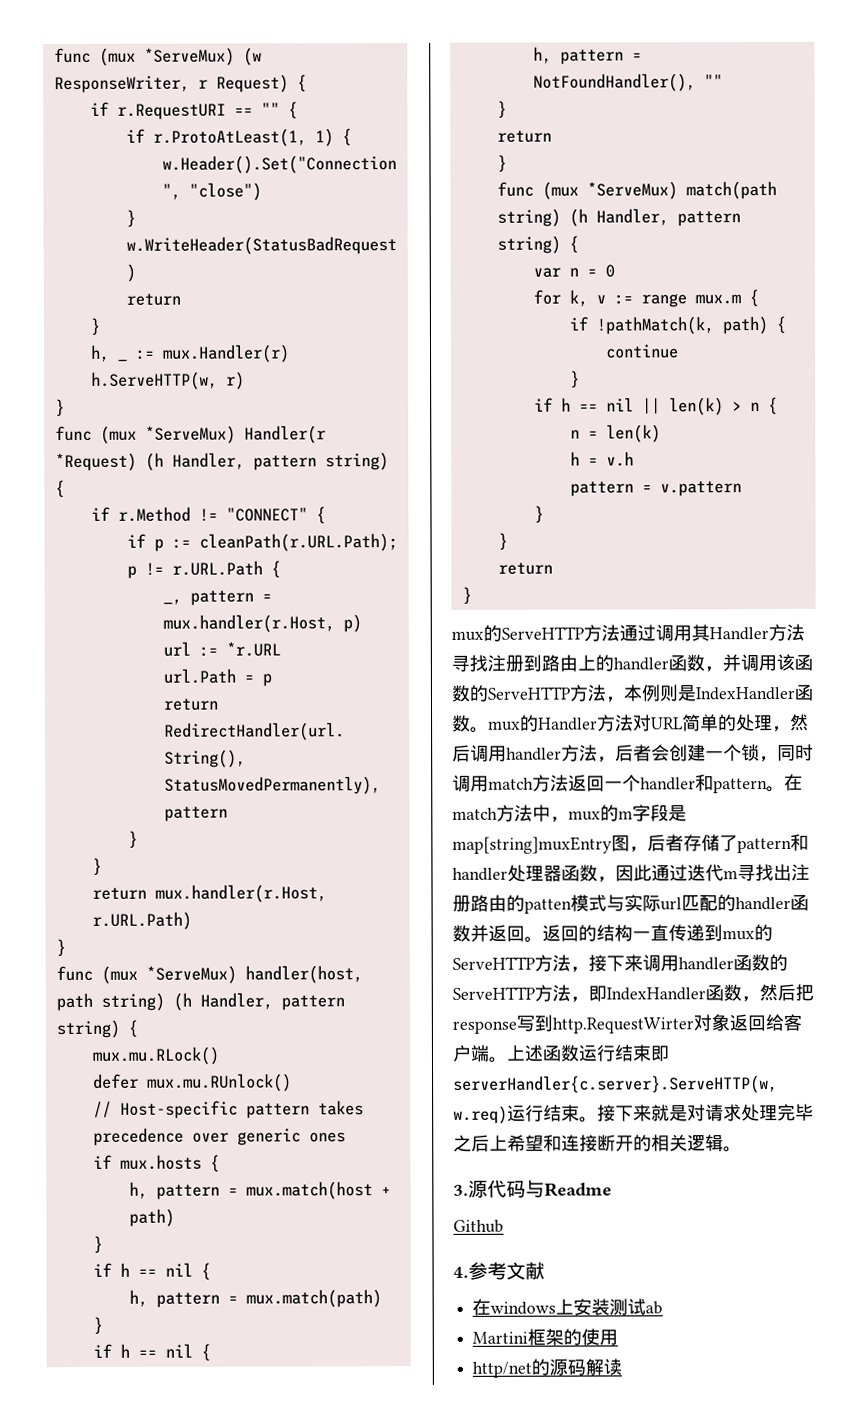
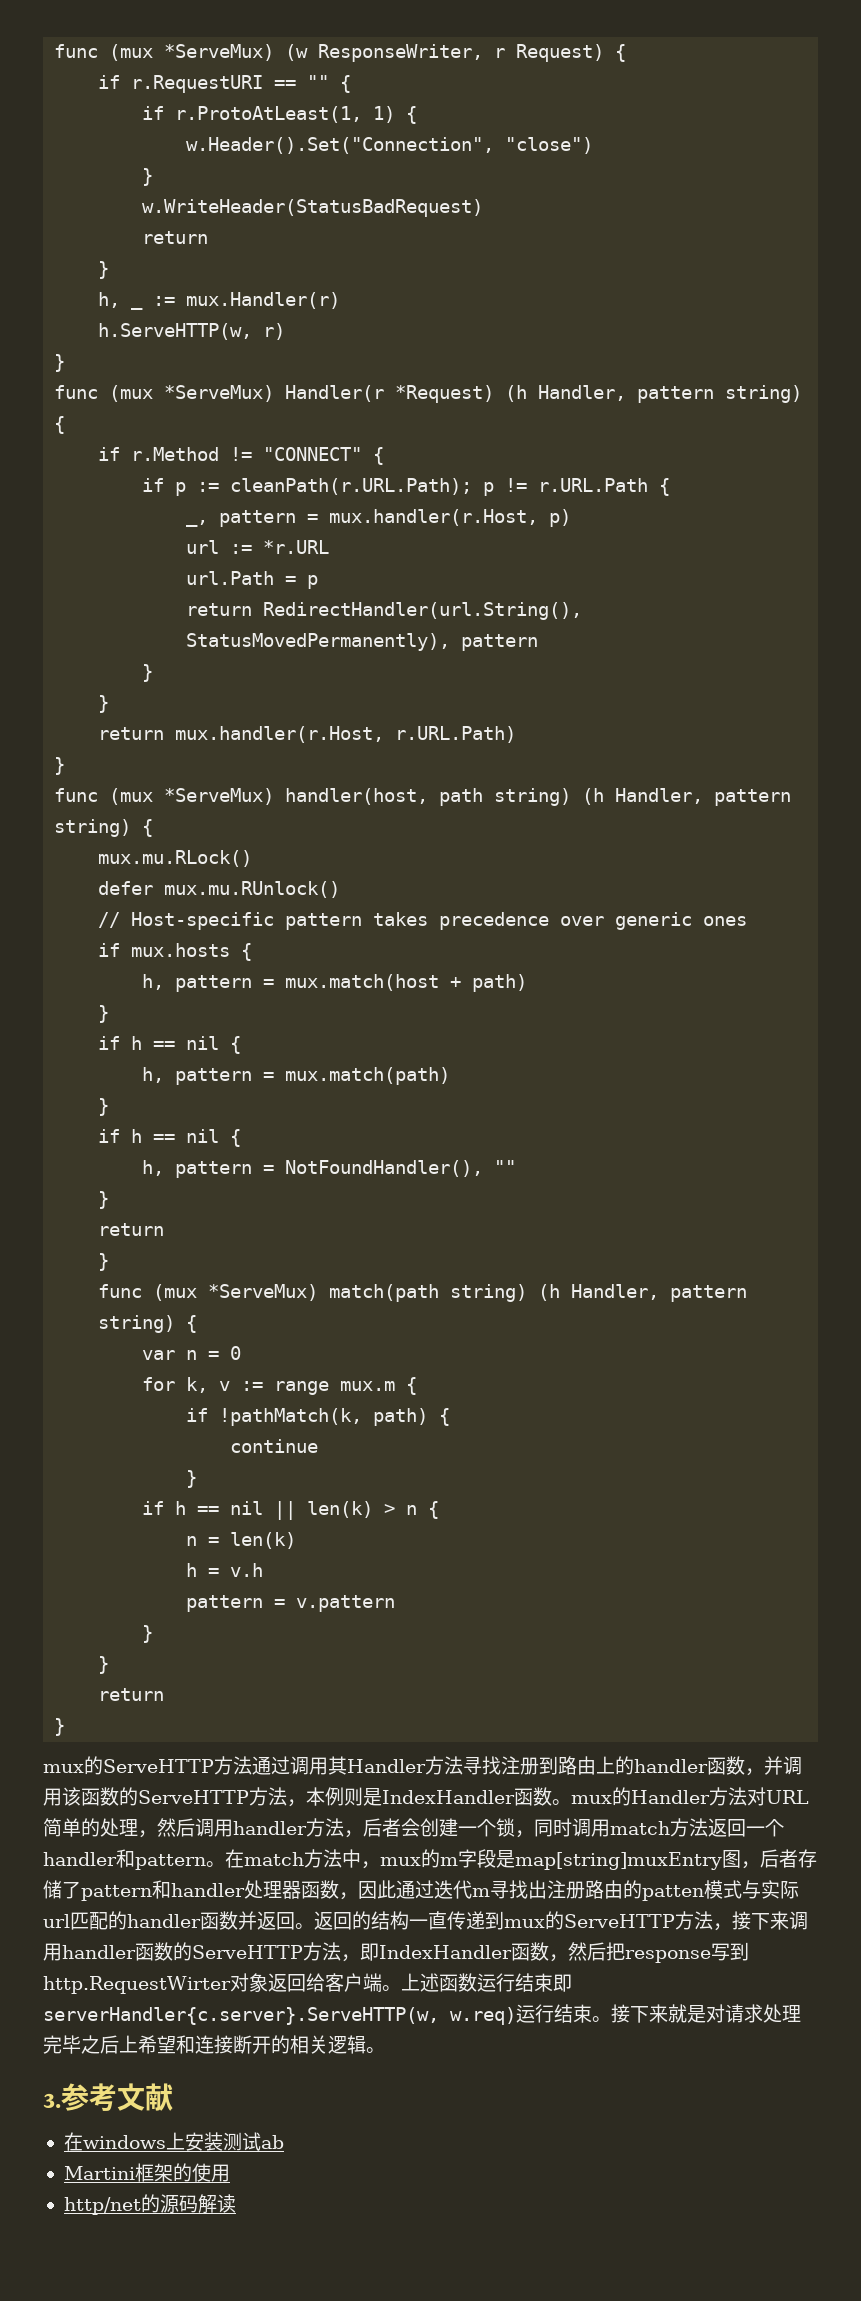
- 3.源代码与Readme
- Github
- 4.参考文献
+ 3.参考文献

